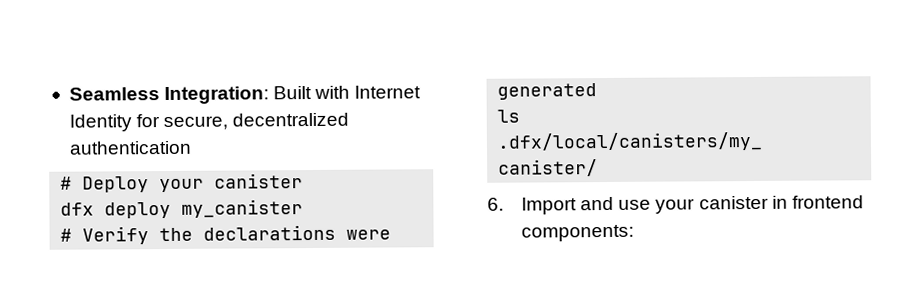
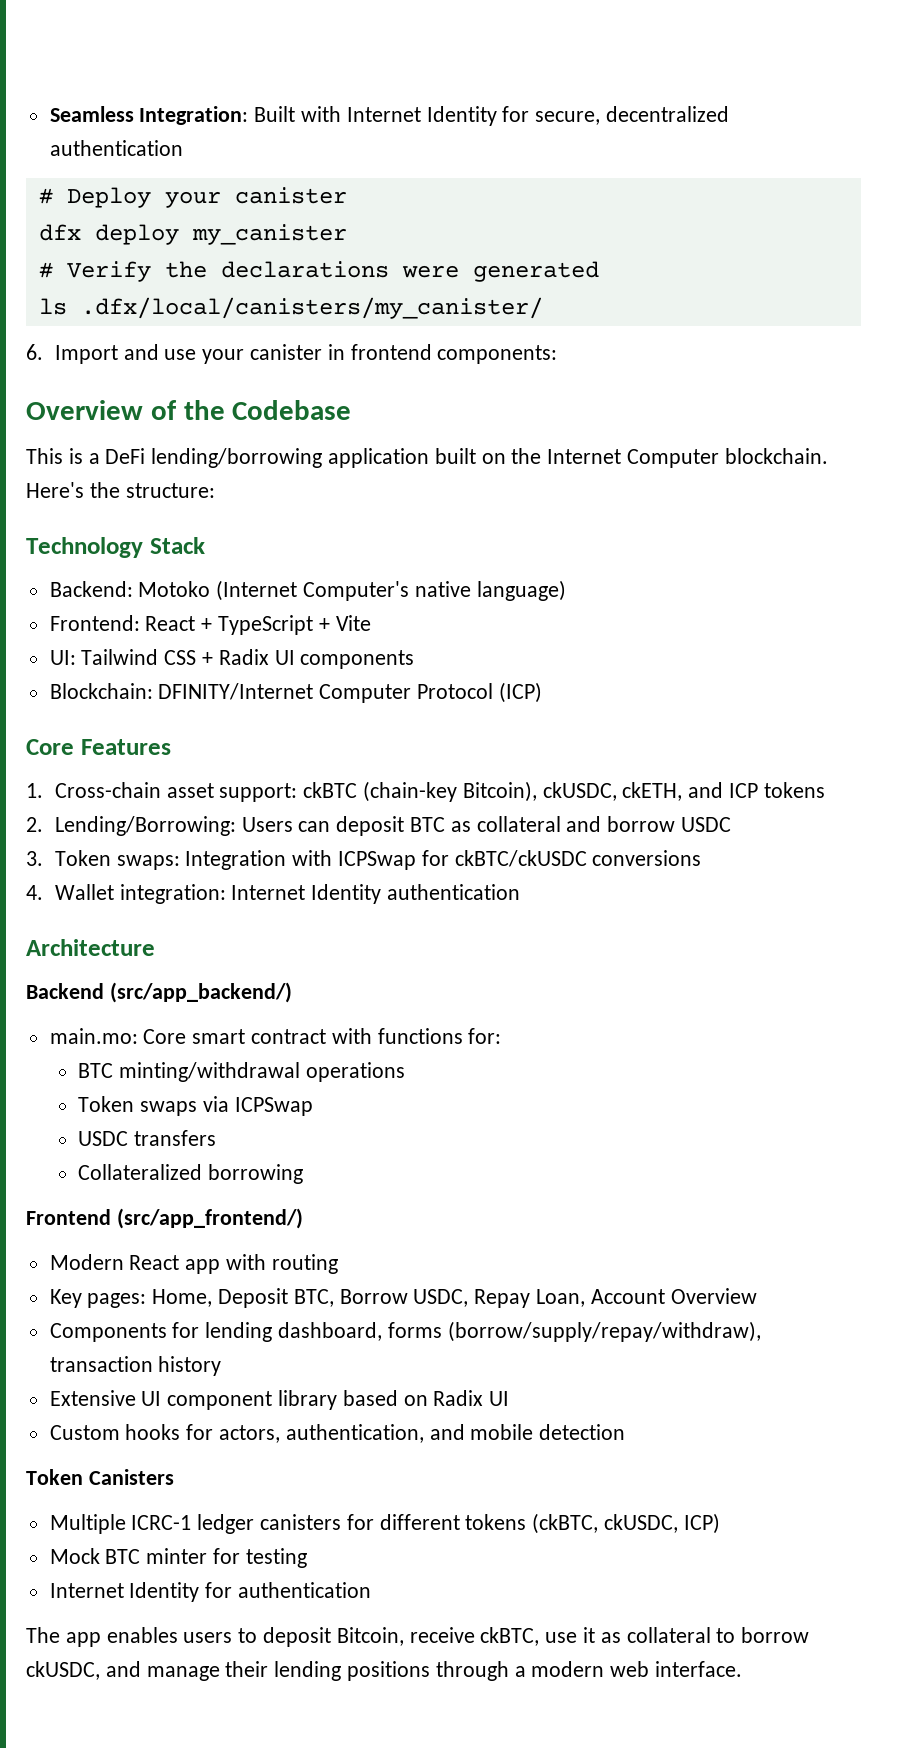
+ Overview of the Codebase
+ This is a DeFi lending/borrowing application built on the Internet Computer blockchain. Here's the structure:
+ Technology Stack
+ Backend: Motoko (Internet Computer's native language)
+ Frontend: React + TypeScript + Vite
+ UI: Tailwind CSS + Radix UI components
+ Blockchain: DFINITY/Internet Computer Protocol (ICP)
+ Core Features
+ 1. Cross-chain asset support: ckBTC (chain-key Bitcoin), ckUSDC, ckETH, and ICP tokens
+ 2. Lending/Borrowing: Users can deposit BTC as collateral and borrow USDC
+ 3. Token swaps: Integration with ICPSwap for ckBTC/ckUSDC conversions
+ 4. Wallet integration: Internet Identity authentication
+ Architecture
+ Backend (src/app_backend/)
+ main.mo: Core smart contract with functions for:
+ BTC minting/withdrawal operations
+ Token swaps via ICPSwap
+ USDC transfers
+ Collateralized borrowing
+ Frontend (src/app_frontend/)
+ Modern React app with routing
+ Key pages: Home, Deposit BTC, Borrow USDC, Repay Loan, Account Overview
+ Components for lending dashboard, forms (borrow/supply/repay/withdraw), transaction history
+ Extensive UI component library based on Radix UI
+ Custom hooks for actors, authentication, and mobile detection
+ Token Canisters
+ Multiple ICRC-1 ledger canisters for different tokens (ckBTC, ckUSDC, ICP)
+ Mock BTC minter for testing
+ Internet Identity for authentication
+ The app enables users to deposit Bitcoin, receive ckBTC, use it as collateral to borrow ckUSDC, and manage their lending positions through a modern web interface.

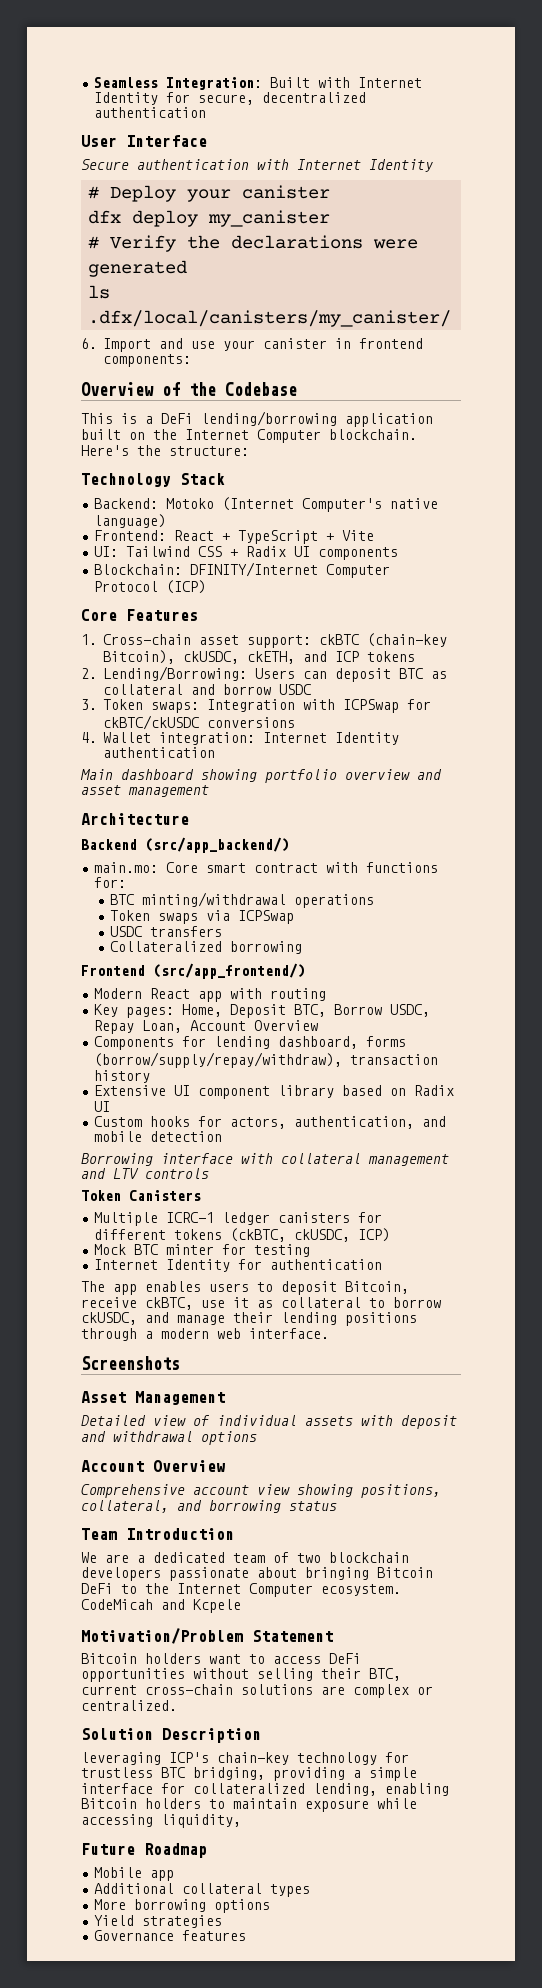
+ User Interface
+ Secure authentication with Internet Identity
+ Main dashboard showing portfolio overview and asset management
+ Borrowing interface with collateral management and LTV controls
+ Screenshots
+ Asset Management
+ Detailed view of individual assets with deposit and withdrawal options
+ Account Overview
+ Comprehensive account view showing positions, collateral, and borrowing status
+ Team Introduction
+ We are a dedicated team of two blockchain developers passionate about bringing Bitcoin DeFi to the Internet Computer ecosystem. CodeMicah and Kcpele
+ Motivation/Problem Statement
+ Bitcoin holders want to access DeFi opportunities without selling their BTC, current cross-chain solutions are complex or centralized.
+ Solution Description
+ leveraging ICP's chain-key technology for trustless BTC bridging, providing a simple interface for collateralized lending, enabling Bitcoin holders to maintain exposure while accessing liquidity,
+ Future Roadmap
+ Mobile app
+ Additional collateral types
+ More borrowing options
+ Yield strategies
+ Governance features

